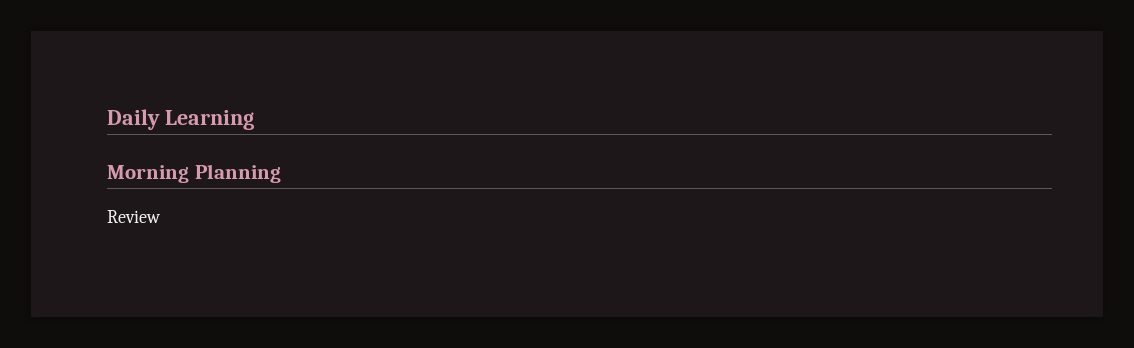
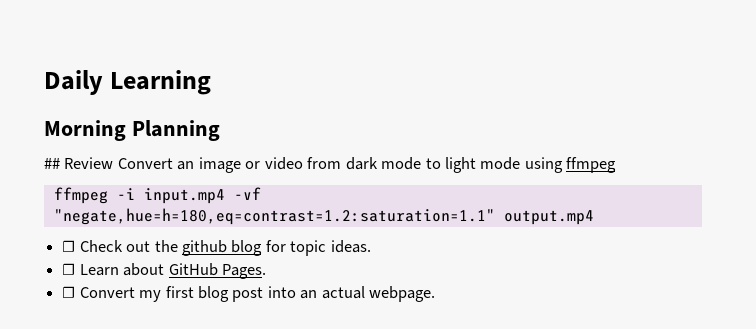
- Review
+ ## Review Convert an image or video from dark mode to light mode using ffmpeg
+ ffmpeg -i input.mp4 -vf "negate,hue=h=180,eq=contrast=1.2:saturation=1.1" output.mp4
+ ☐ Check out the github blog for topic ideas.
+ ☐ Learn about GitHub Pages.
+ ☐ Convert my first blog post into an actual webpage.

